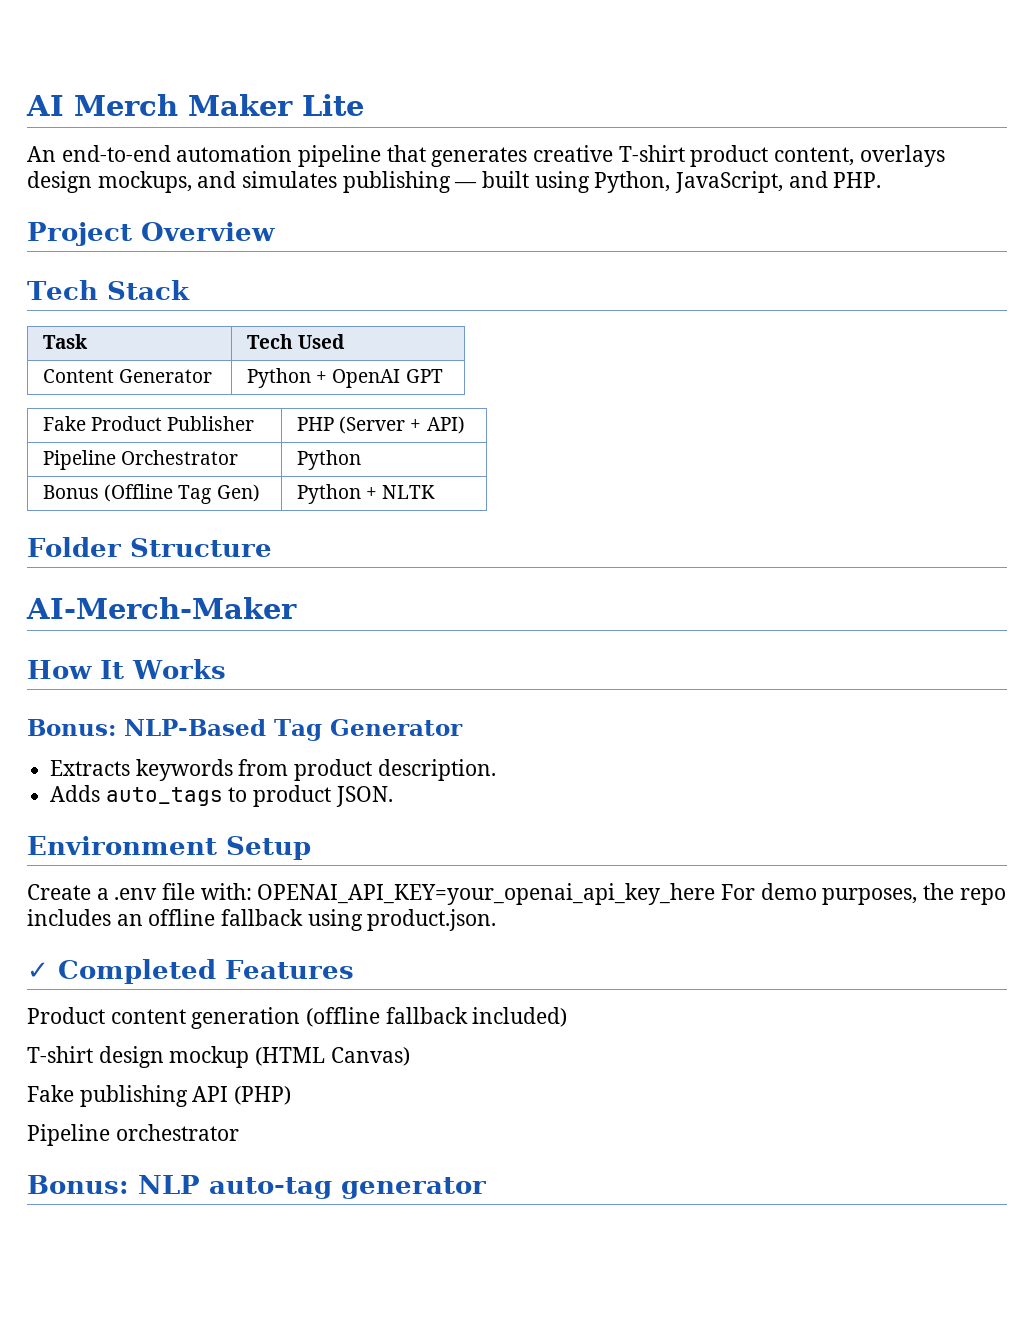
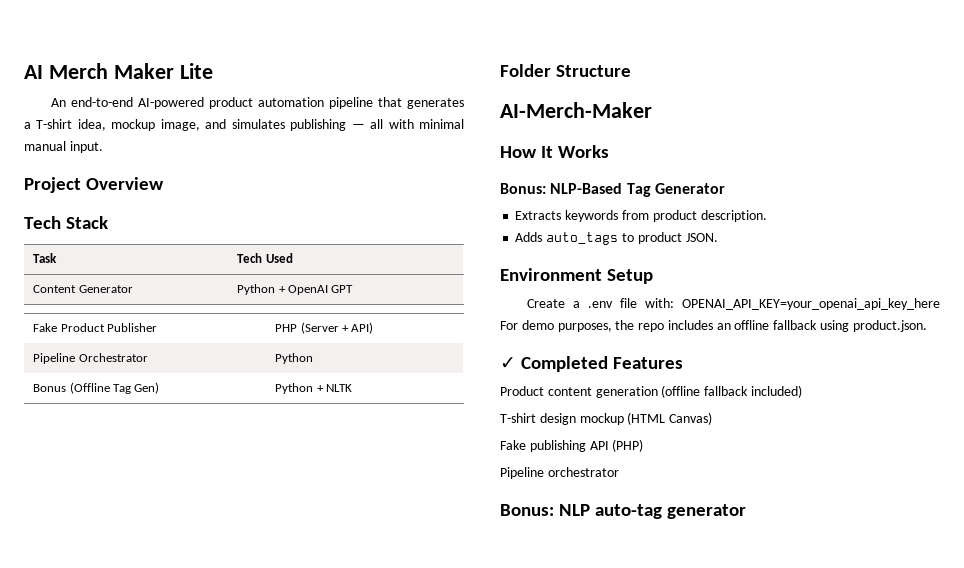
- An end-to-end automation pipeline that generates creative T-shirt product content, overlays design mockups, and simulates publishing — built using Python, JavaScript, and PHP.
+ An end-to-end AI-powered product automation pipeline that generates a T-shirt idea, mockup image, and simulates publishing — all with minimal manual input.

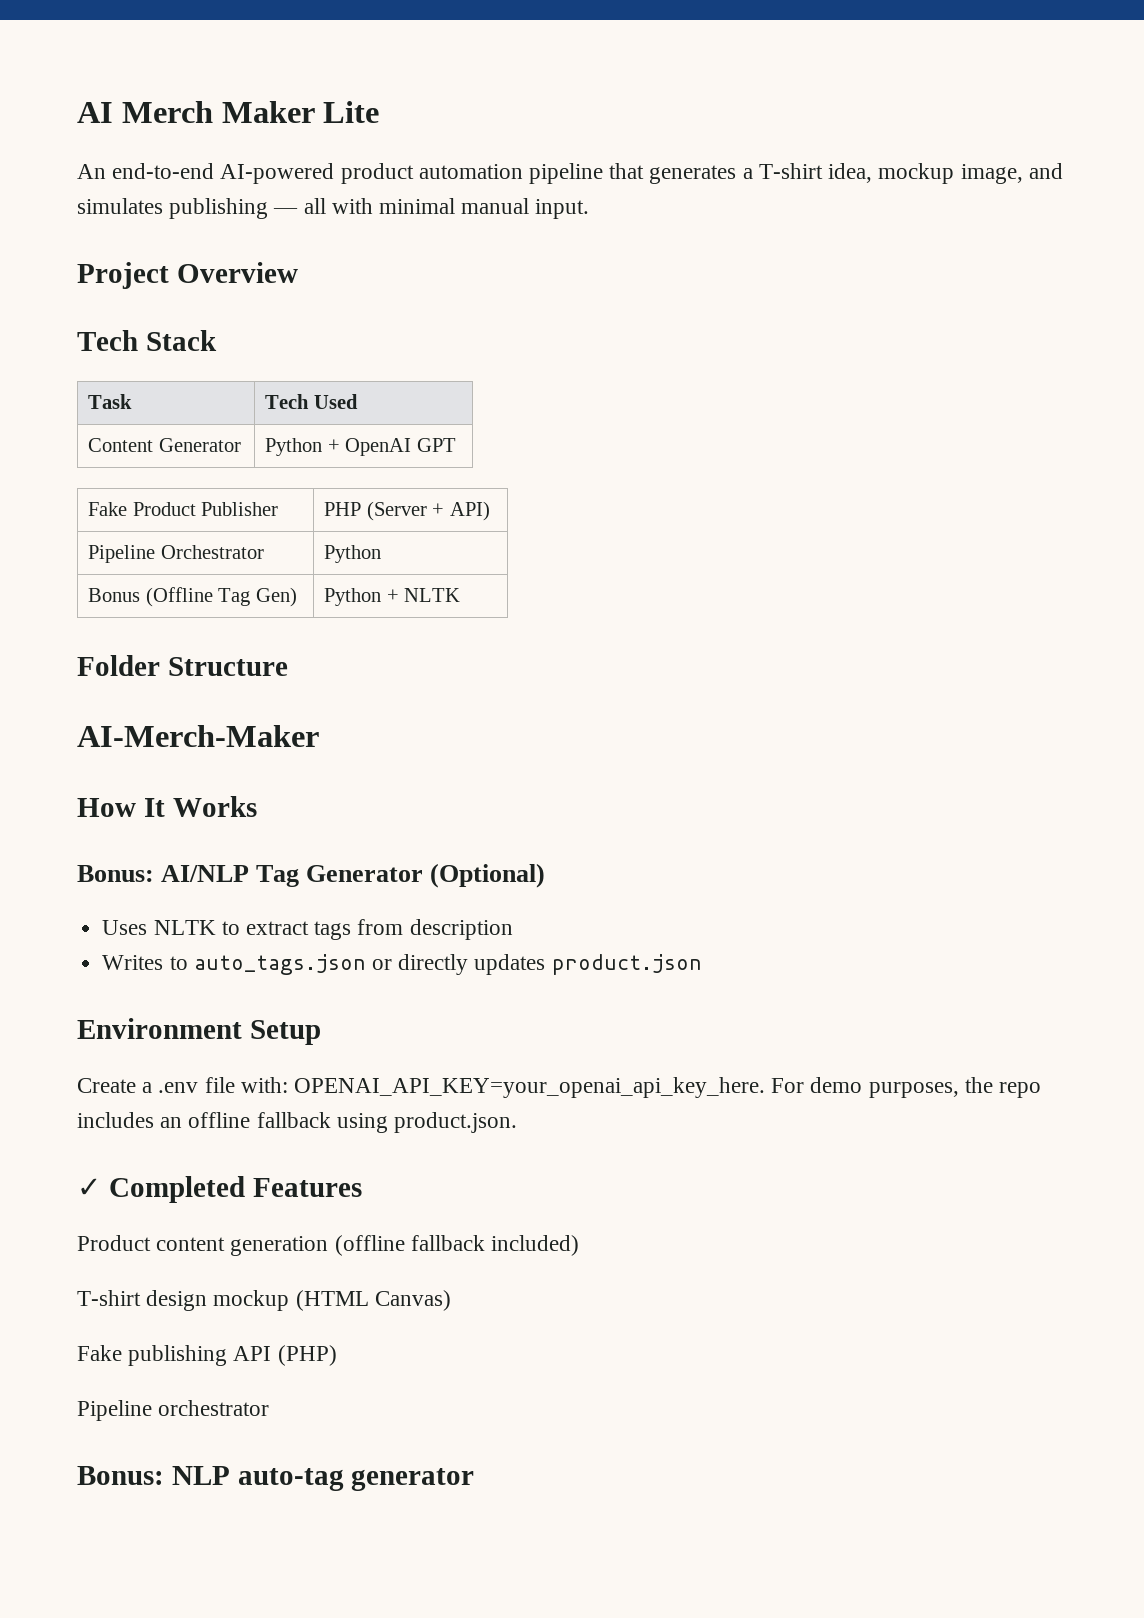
- Bonus: NLP-Based Tag Generator
- Extracts keywords from product description.
- Adds auto_tags to product JSON.
+ Bonus: AI/NLP Tag Generator (Optional)
+ Uses NLTK to extract tags from description
+ Writes to auto_tags.json or directly updates product.json
- Create a .env file with: OPENAI_API_KEY=your_openai_api_key_here For demo purposes, the repo includes an offline fallback using product.json.
+ Create a .env file with: OPENAI_API_KEY=your_openai_api_key_here. For demo purposes, the repo includes an offline fallback using product.json.

